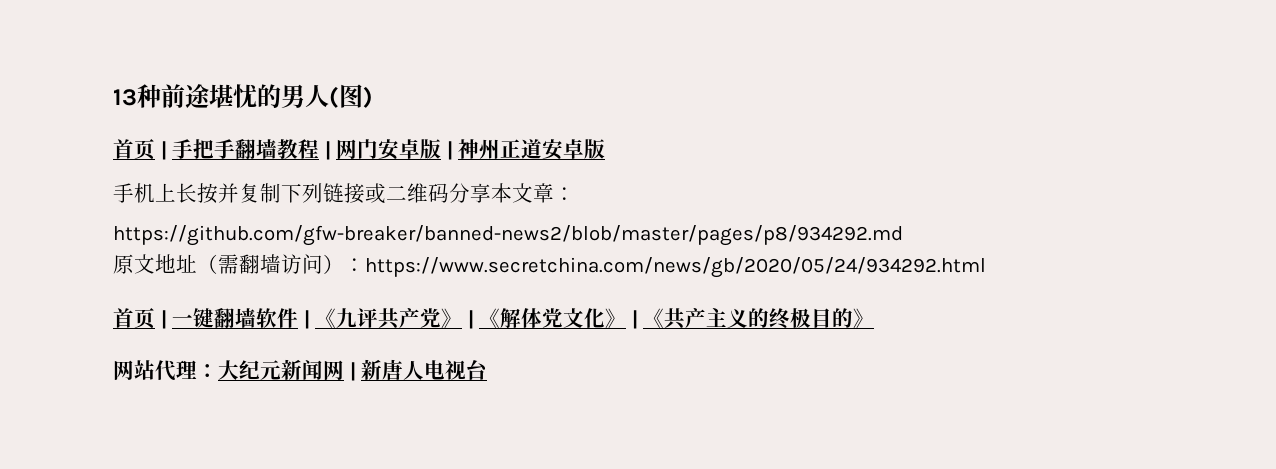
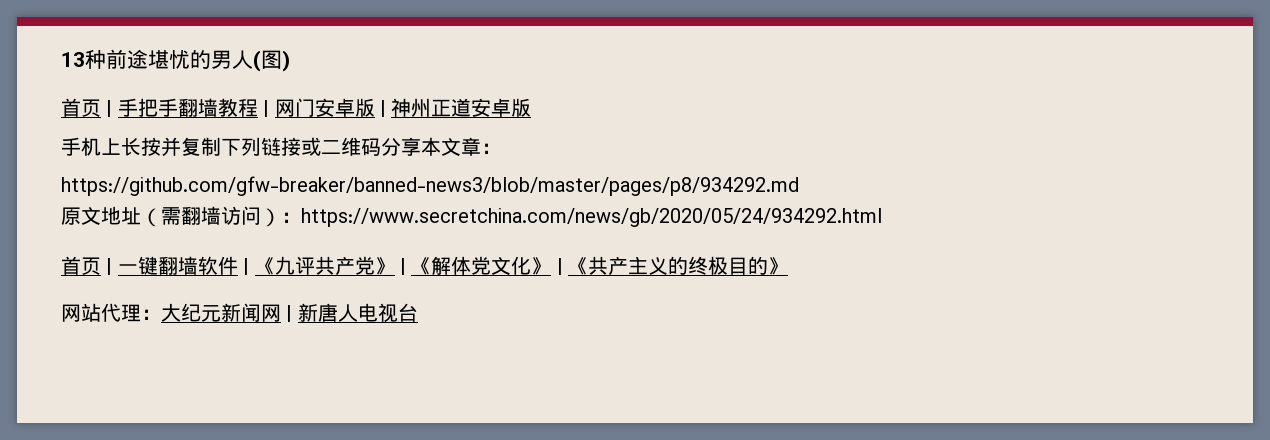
- https://github.com/gfw-breaker/banned-news2/blob/master/pages/p8/934292.md
+ https://github.com/gfw-breaker/banned-news3/blob/master/pages/p8/934292.md

